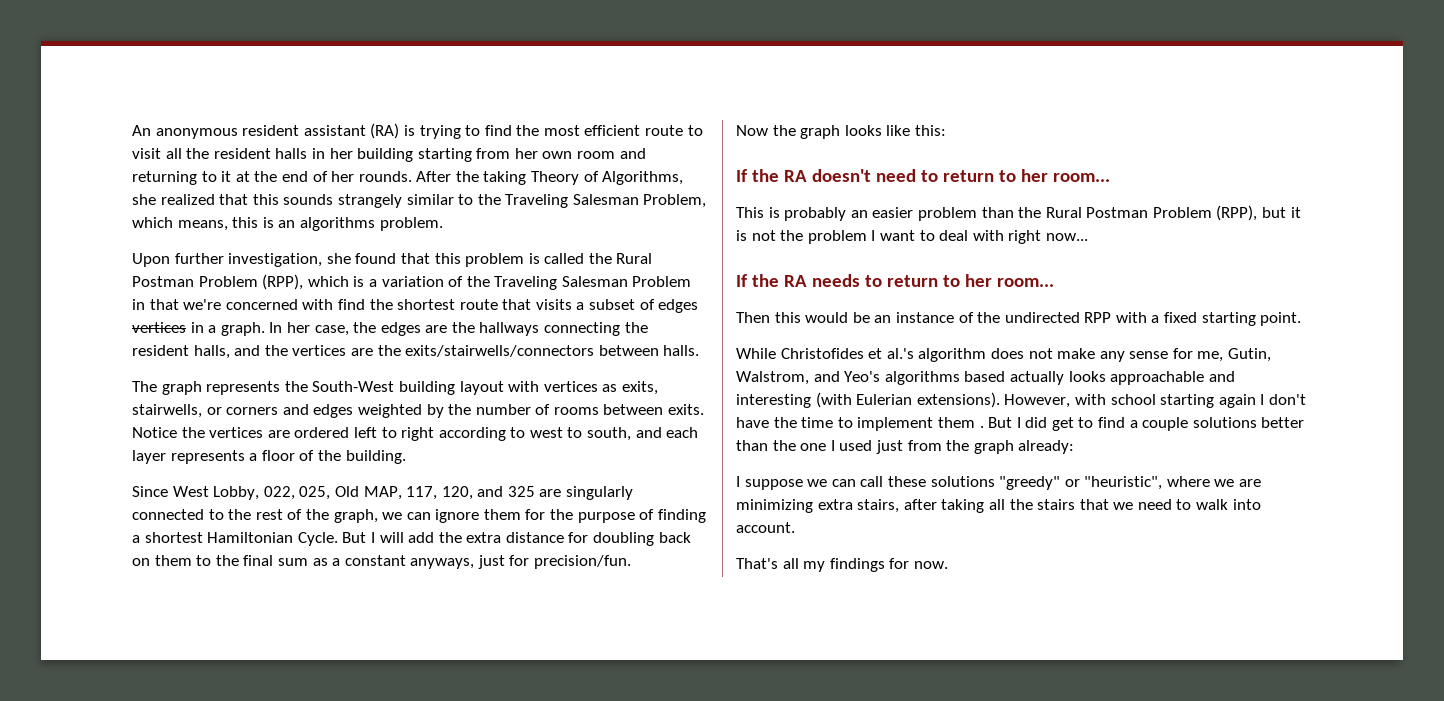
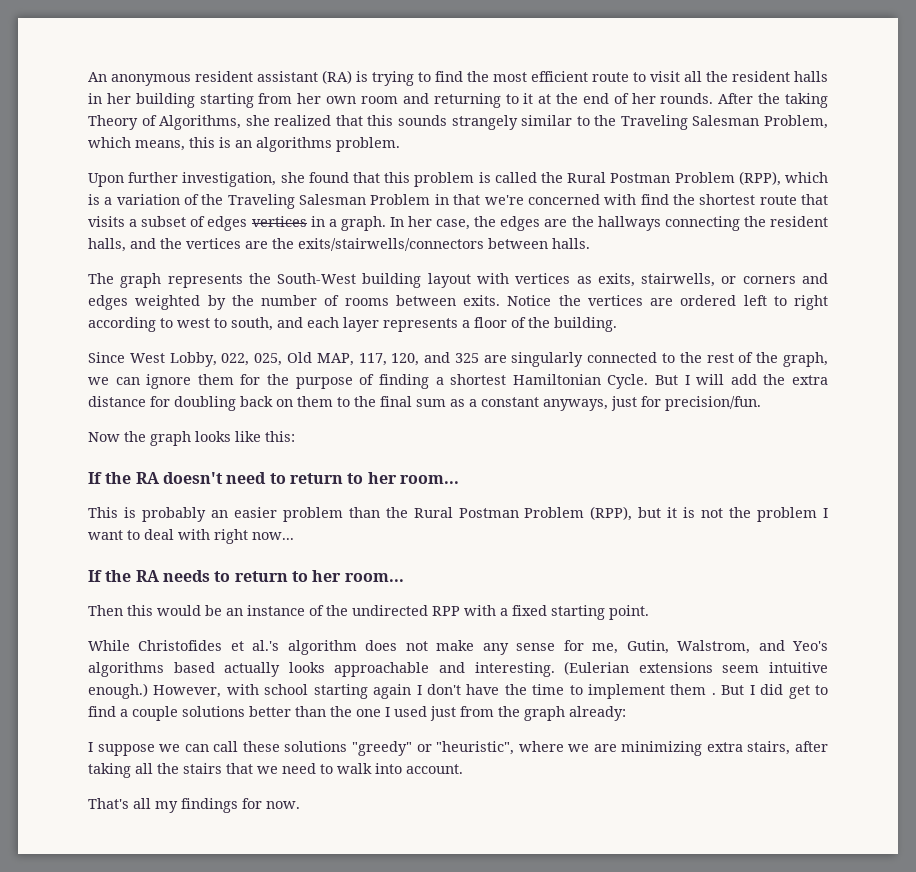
- While Christofides et al.'s algorithm does not make any sense for me, Gutin, Walstrom, and Yeo's algorithms based actually looks approachable and interesting (with Eulerian extensions).
+ While Christofides et al.'s algorithm does not make any sense for me, Gutin, Walstrom, and Yeo's algorithms based actually looks approachable and interesting. (Eulerian extensions seem intuitive enough.)

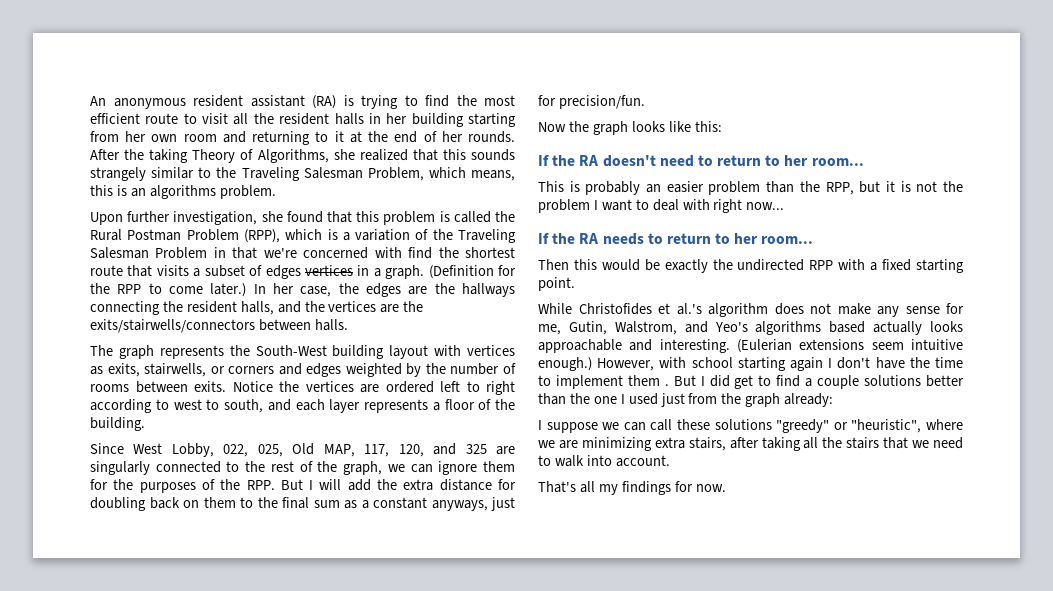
+ (Definition for the RPP to come later.)
- Since West Lobby, 022, 025, Old MAP, 117, 120, and 325 are singularly connected to the rest of the graph, we can ignore them for the purpose of finding a shortest Hamiltonian Cycle. But I will add the extra distance for doubling back on them to the final sum as a constant anyways, just for precision/fun.
+ Since West Lobby, 022, 025, Old MAP, 117, 120, and 325 are singularly connected to the rest of the graph, we can ignore them for the purposes of the RPP. But I will add the extra distance for doubling back on them to the final sum as a constant anyways, just for precision/fun.
- This is probably an easier problem than the Rural Postman Problem (RPP), but it is not the problem I want to deal with right now...
+ This is probably an easier problem than the RPP, but it is not the problem I want to deal with right now...
- Then this would be an instance of the undirected RPP with a fixed starting point.
+ Then this would be exactly the undirected RPP with a fixed starting point.

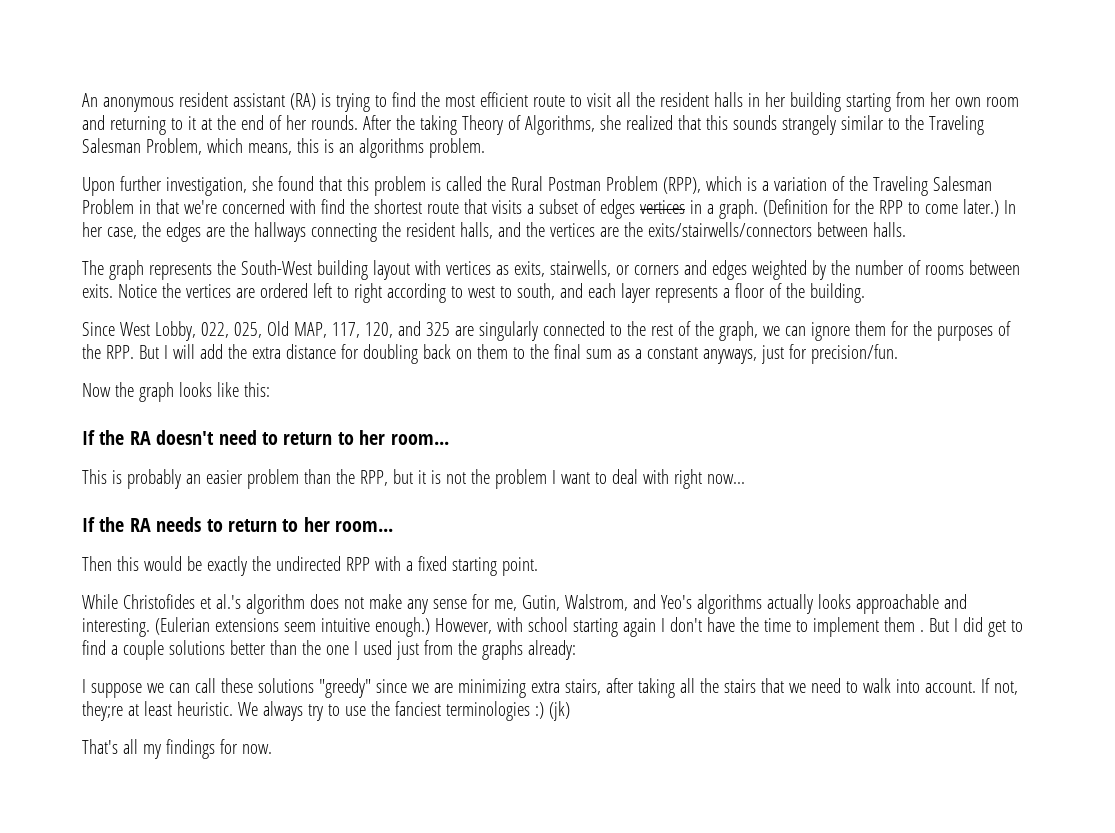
- While Christofides et al.'s algorithm does not make any sense for me, Gutin, Walstrom, and Yeo's algorithms based actually looks approachable and interesting.
+ While Christofides et al.'s algorithm does not make any sense for me, Gutin, Walstrom, and Yeo's algorithms actually looks approachable and interesting.
- But I did get to find a couple solutions better than the one I used just from the graph already:
+ But I did get to find a couple solutions better than the one I used just from the graphs already:
- I suppose we can call these solutions "greedy" or "heuristic", where we are minimizing extra stairs, after taking all the stairs that we need to walk into account.
+ I suppose we can call these solutions "greedy" since we are minimizing extra stairs, after taking all the stairs that we need to walk into account. If not, they;re at least heuristic. We always try to use the fanciest terminologies :) (jk)

